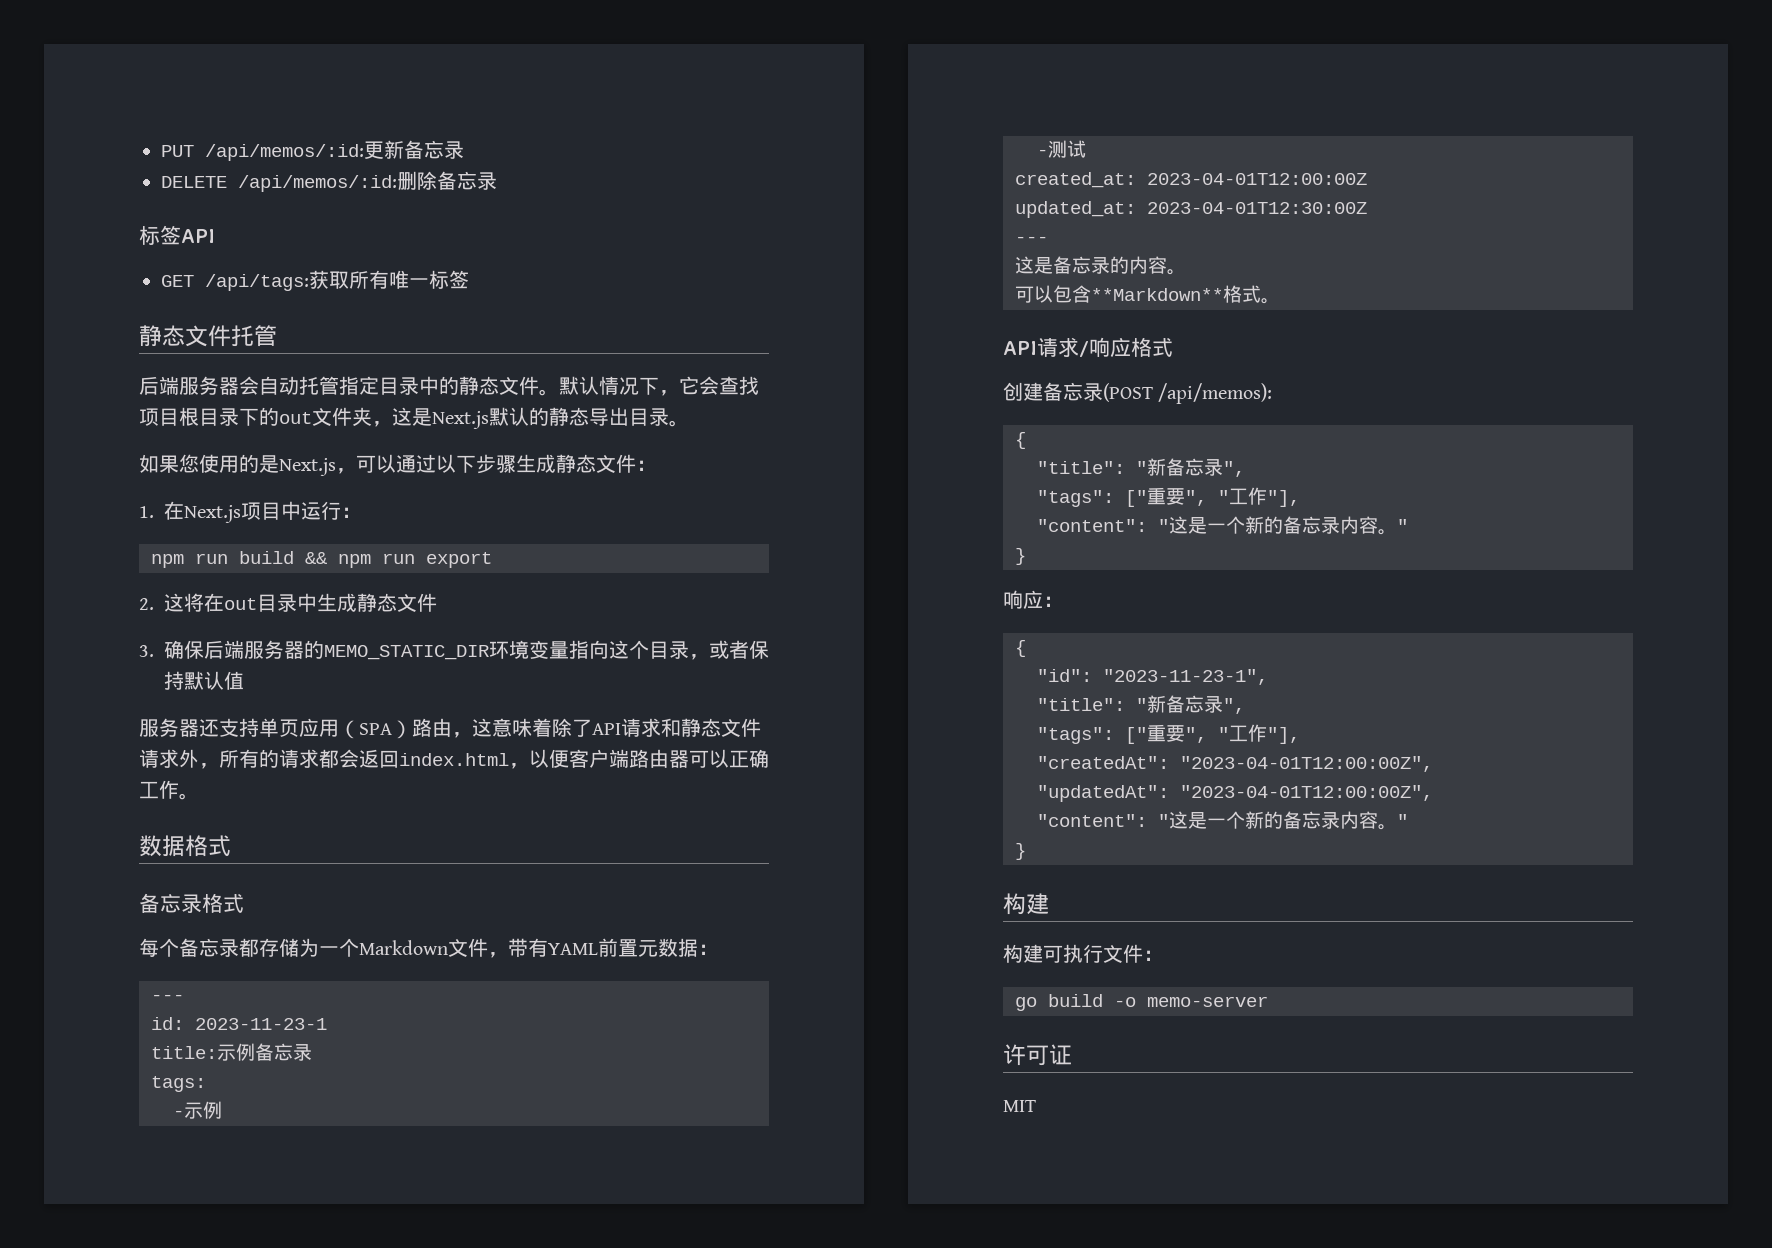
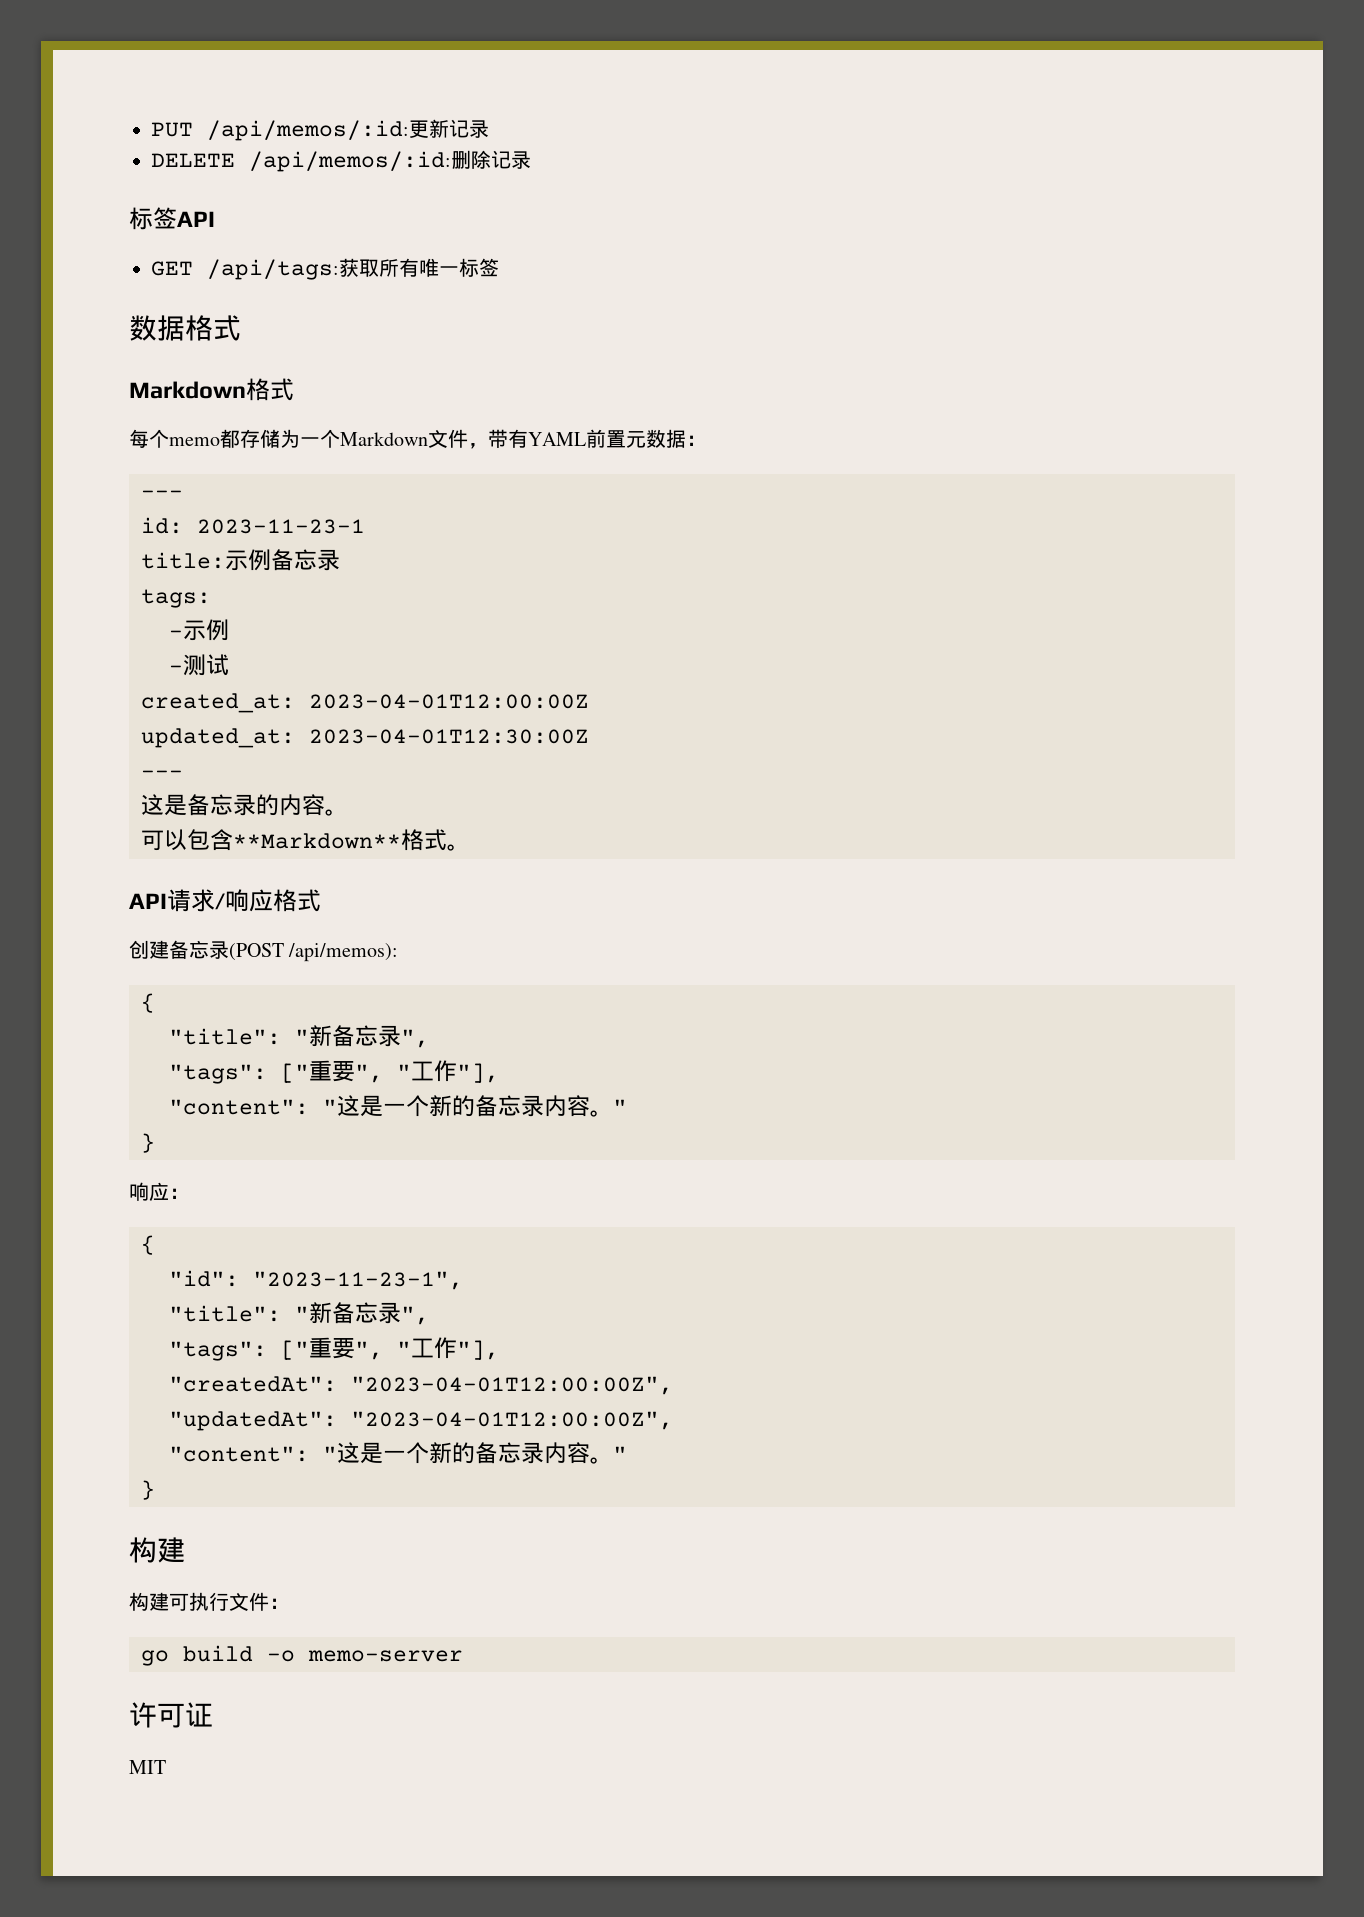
- PUT /api/memos/:id:更新备忘录
+ PUT /api/memos/:id:更新记录
- DELETE /api/memos/:id:删除备忘录
+ DELETE /api/memos/:id:删除记录
- 静态文件托管
- 后端服务器会自动托管指定目录中的静态文件。默认情况下，它会查找项目根目录下的out文件夹，这是Next.js默认的静态导出目录。
- 如果您使用的是Next.js，可以通过以下步骤生成静态文件：
- 1.在Next.js项目中运行：
- npm run build && npm run export
- 2.这将在out目录中生成静态文件
- 3.确保后端服务器的MEMO_STATIC_DIR环境变量指向这个目录，或者保持默认值
- 服务器还支持单页应用（SPA）路由，这意味着除了API请求和静态文件请求外，所有的请求都会返回index.html，以便客户端路由器可以正确工作。
- 备忘录格式
+ Markdown格式
- 每个备忘录都存储为一个Markdown文件，带有YAML前置元数据：
+ 每个memo都存储为一个Markdown文件，带有YAML前置元数据：

